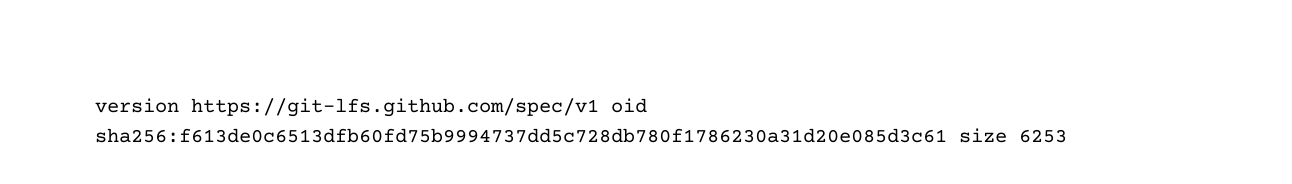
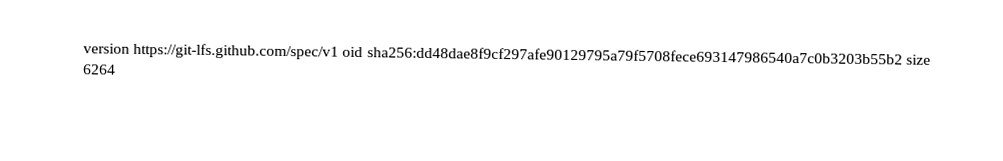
- version https://git-lfs.github.com/spec/v1 oid sha256:f613de0c6513dfb60fd75b9994737dd5c728db780f1786230a31d20e085d3c61 size 6253
+ version https://git-lfs.github.com/spec/v1 oid sha256:dd48dae8f9cf297afe90129795a79f5708fece693147986540a7c0b3203b55b2 size 6264

